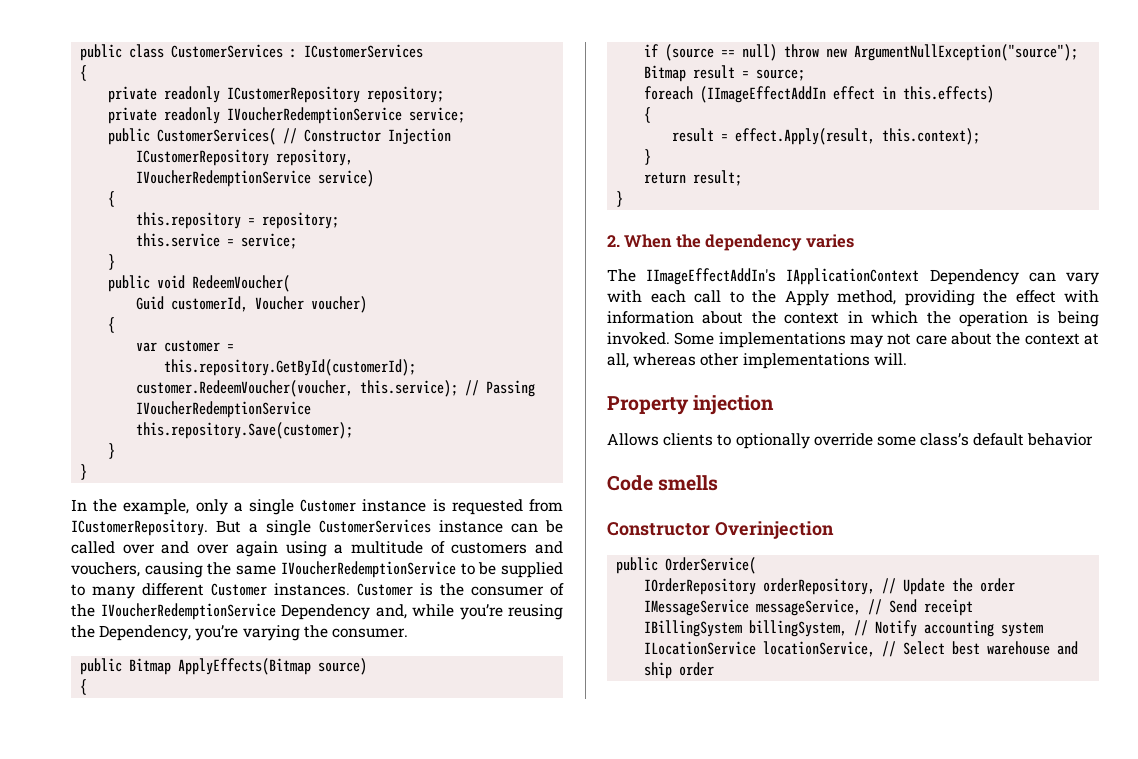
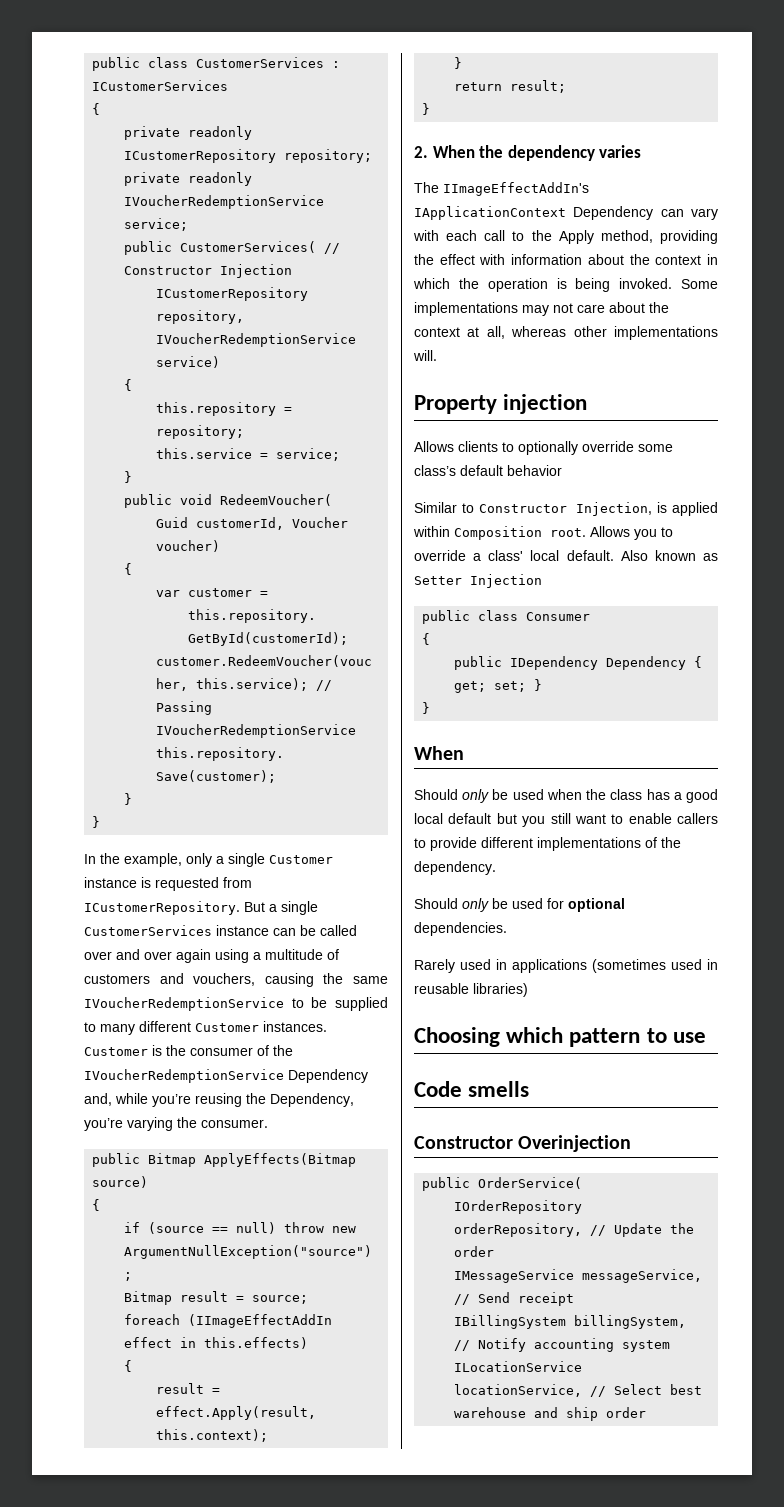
+ Similar to Constructor Injection, is applied within Composition root. Allows you to override a class' local default. Also known as Setter Injection
+ public class Consumer
+ {
+ public IDependency Dependency { get; set; }
+ }
+ When
+ Should only be used when the class has a good local default but you still want to enable callers to provide different implementations of the dependency.
+ Should only be used for optional dependencies.
+ Rarely used in applications (sometimes used in reusable libraries)
+ Choosing which pattern to use

